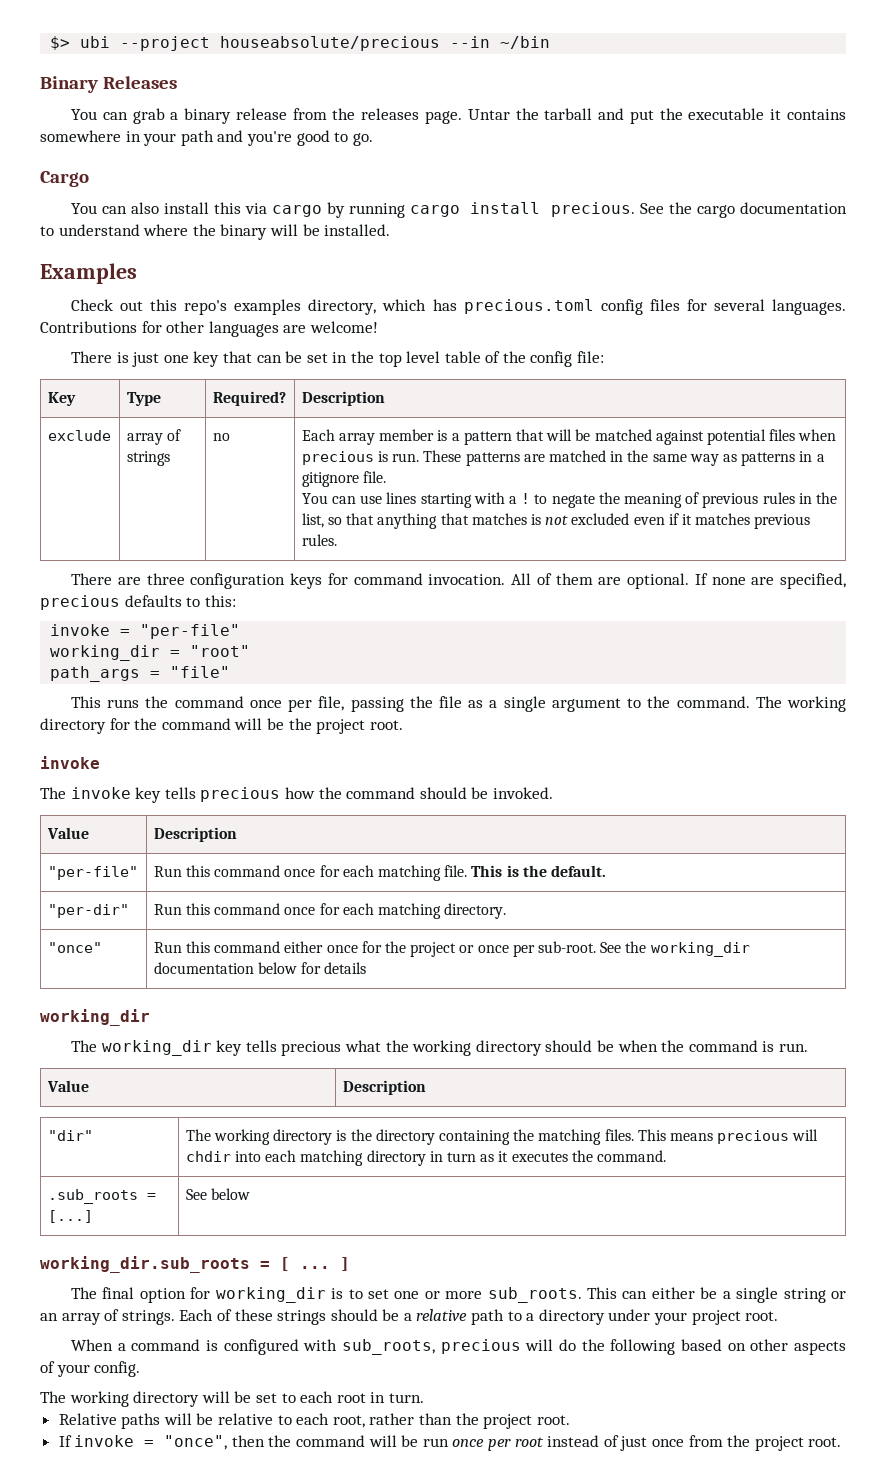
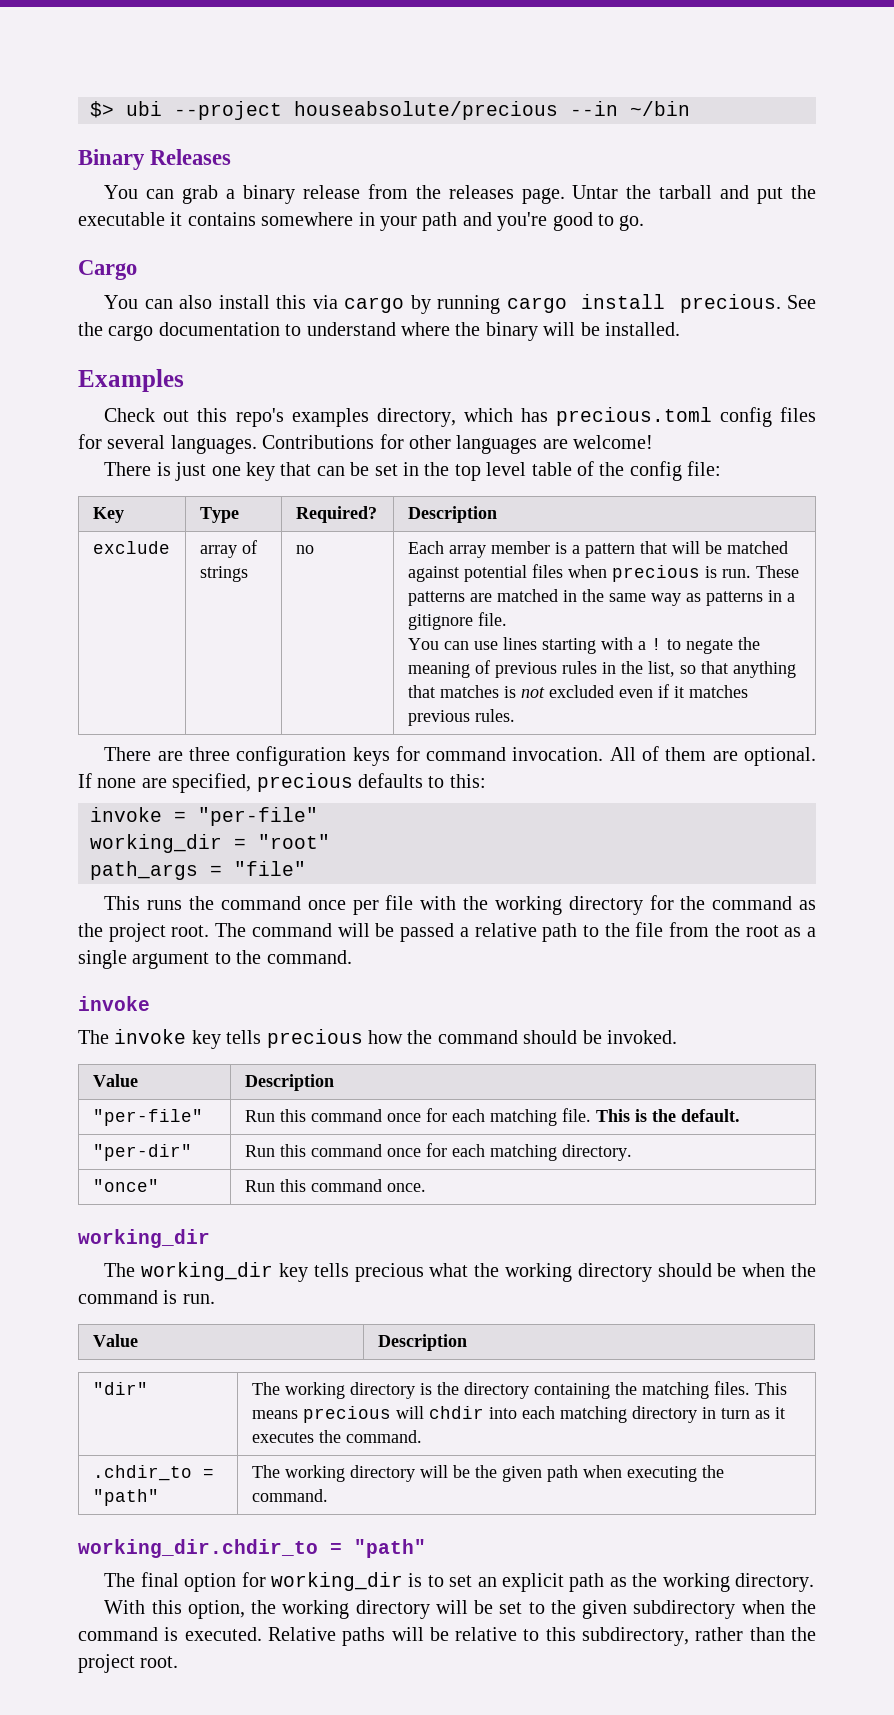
- This runs the command once per file, passing the file as a single argument to the command. The working directory for the command will be the project root.
+ This runs the command once per file with the working directory for the command as the project root. The command will be passed a relative path to the file from the root as a single argument to the command.
- "once" | Run this command either once for the project or once per sub-root. See the working_dir documentation below for details
+ "once" | Run this command once.
- .sub_roots = [...] | See below
- working_dir.sub_roots = [ ... ]
+ .chdir_to = "path" | The working directory will be the given path when executing the command.
+ working_dir.chdir_to = "path"
- The final option for working_dir is to set one or more sub_roots. This can either be a single string or an array of strings. Each of these strings should be a relative path to a directory under your project root.
- When a command is configured with sub_roots, precious will do the following based on other aspects of your config.
- The working directory will be set to each root in turn.
- Relative paths will be relative to each root, rather than the project root.
+ The final option for working_dir is to set an explicit path as the working directory.
+ With this option, the working directory will be set to the given subdirectory when the command is executed. Relative paths will be relative to this subdirectory, rather than the project root.
- If invoke = "once", then the command will be run once per root instead of just once from the project root.

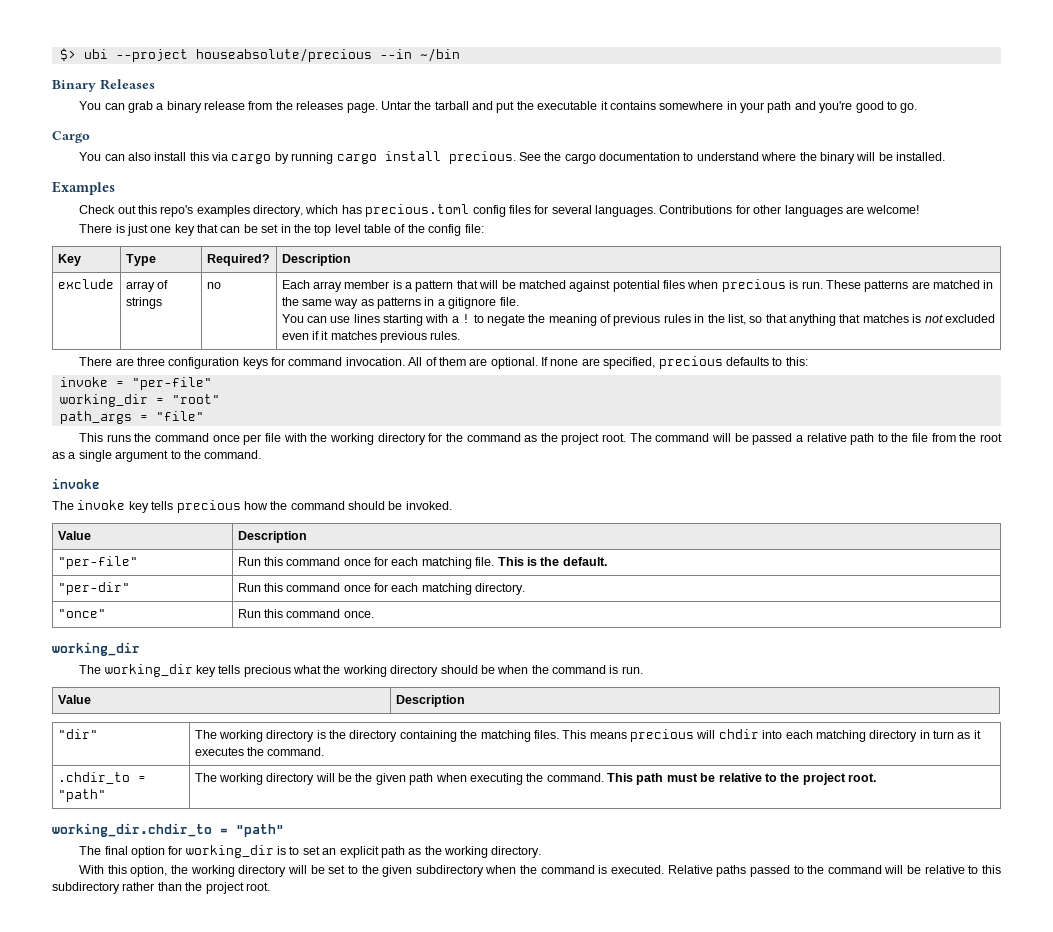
- .chdir_to = "path" | The working directory will be the given path when executing the command.
+ .chdir_to = "path" | The working directory will be the given path when executing the command. This path must be relative to the project root.
- Relative paths will be relative to this subdirectory, rather than the project root.
+ Relative paths passed to the command will be relative to this subdirectory rather than the project root.

